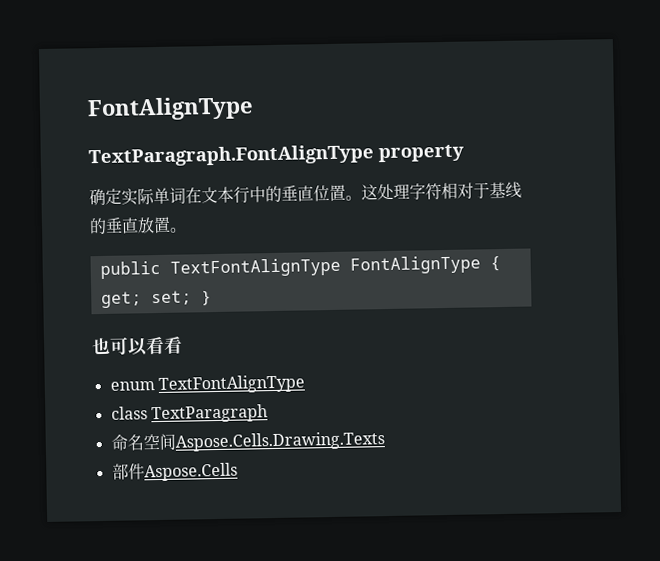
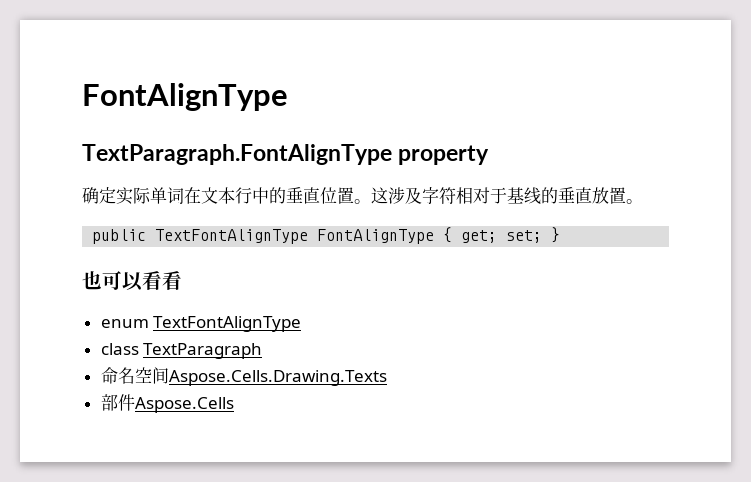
- 这处理字符相对于基线的垂直放置。
+ 这涉及字符相对于基线的垂直放置。

